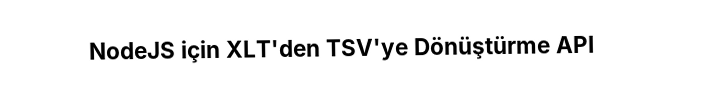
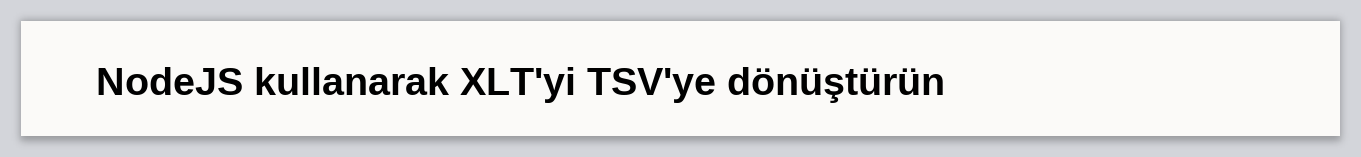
- NodeJS için XLT'den TSV'ye Dönüştürme API
+ NodeJS kullanarak XLT'yi TSV'ye dönüştürün

